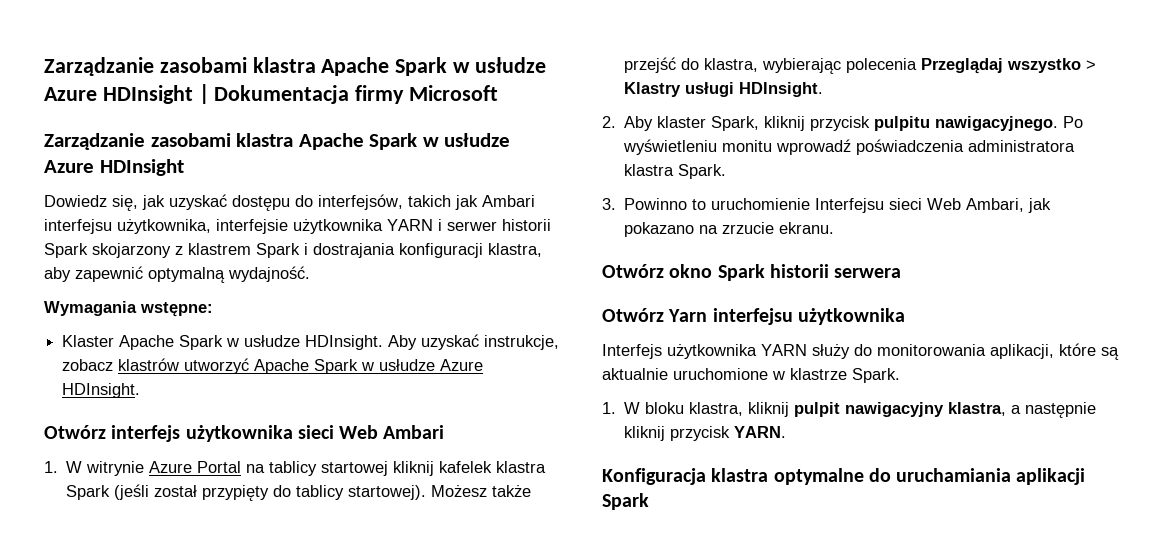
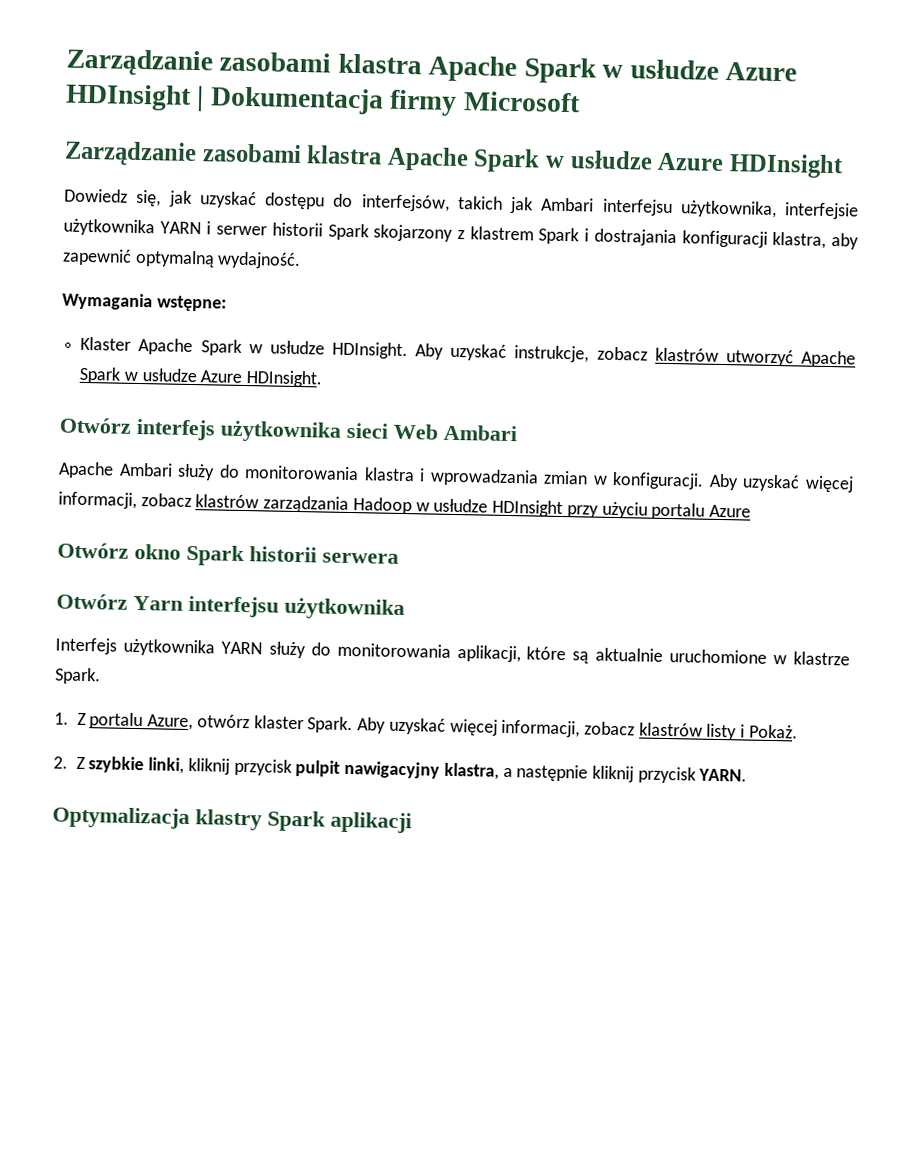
- 1. W witrynie Azure Portal na tablicy startowej kliknij kafelek klastra Spark (jeśli został przypięty do tablicy startowej). Możesz także przejść do klastra, wybierając polecenia Przeglądaj wszystko > Klastry usługi HDInsight.
- 2. Aby klaster Spark, kliknij przycisk pulpitu nawigacyjnego. Po wyświetleniu monitu wprowadź poświadczenia administratora klastra Spark.
- 3. Powinno to uruchomienie Interfejsu sieci Web Ambari, jak pokazano na zrzucie ekranu.
+ Apache Ambari służy do monitorowania klastra i wprowadzania zmian w konfiguracji. Aby uzyskać więcej informacji, zobacz klastrów zarządzania Hadoop w usłudze HDInsight przy użyciu portalu Azure
- 1. W bloku klastra, kliknij pulpit nawigacyjny klastra, a następnie kliknij przycisk YARN.
+ 1. Z portalu Azure, otwórz klaster Spark. Aby uzyskać więcej informacji, zobacz klastrów listy i Pokaż.
+ 2. Z szybkie linki, kliknij przycisk pulpit nawigacyjny klastra, a następnie kliknij przycisk YARN.
- Konfiguracja klastra optymalne do uruchamiania aplikacji Spark
+ Optymalizacja klastry Spark aplikacji

